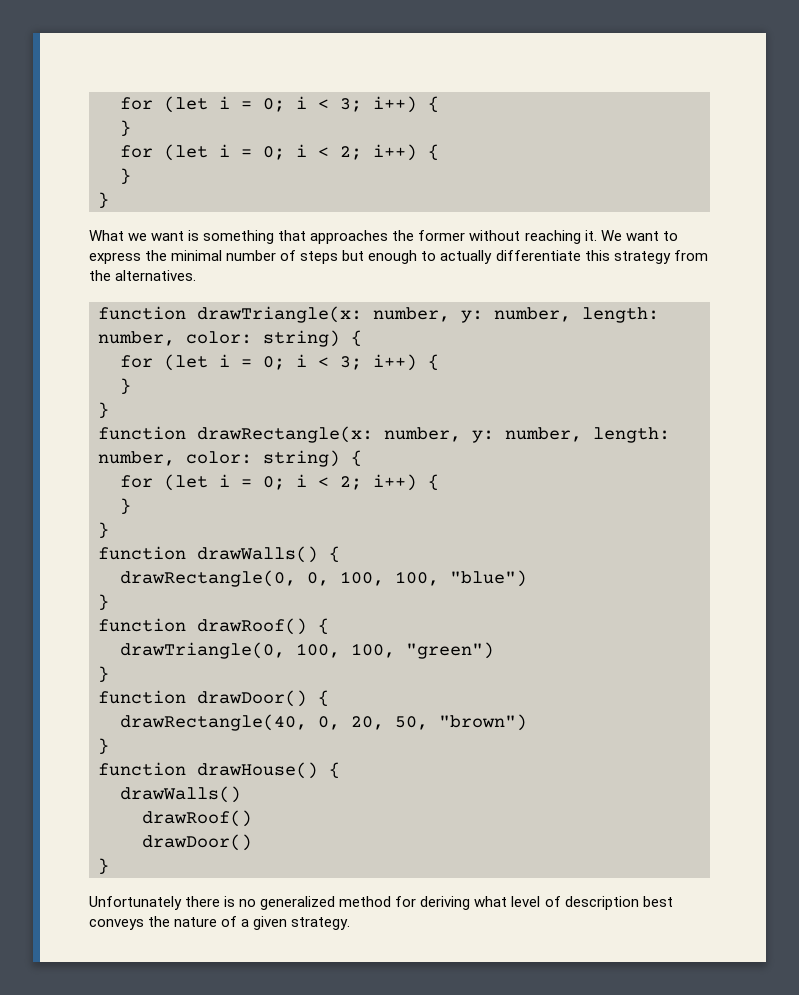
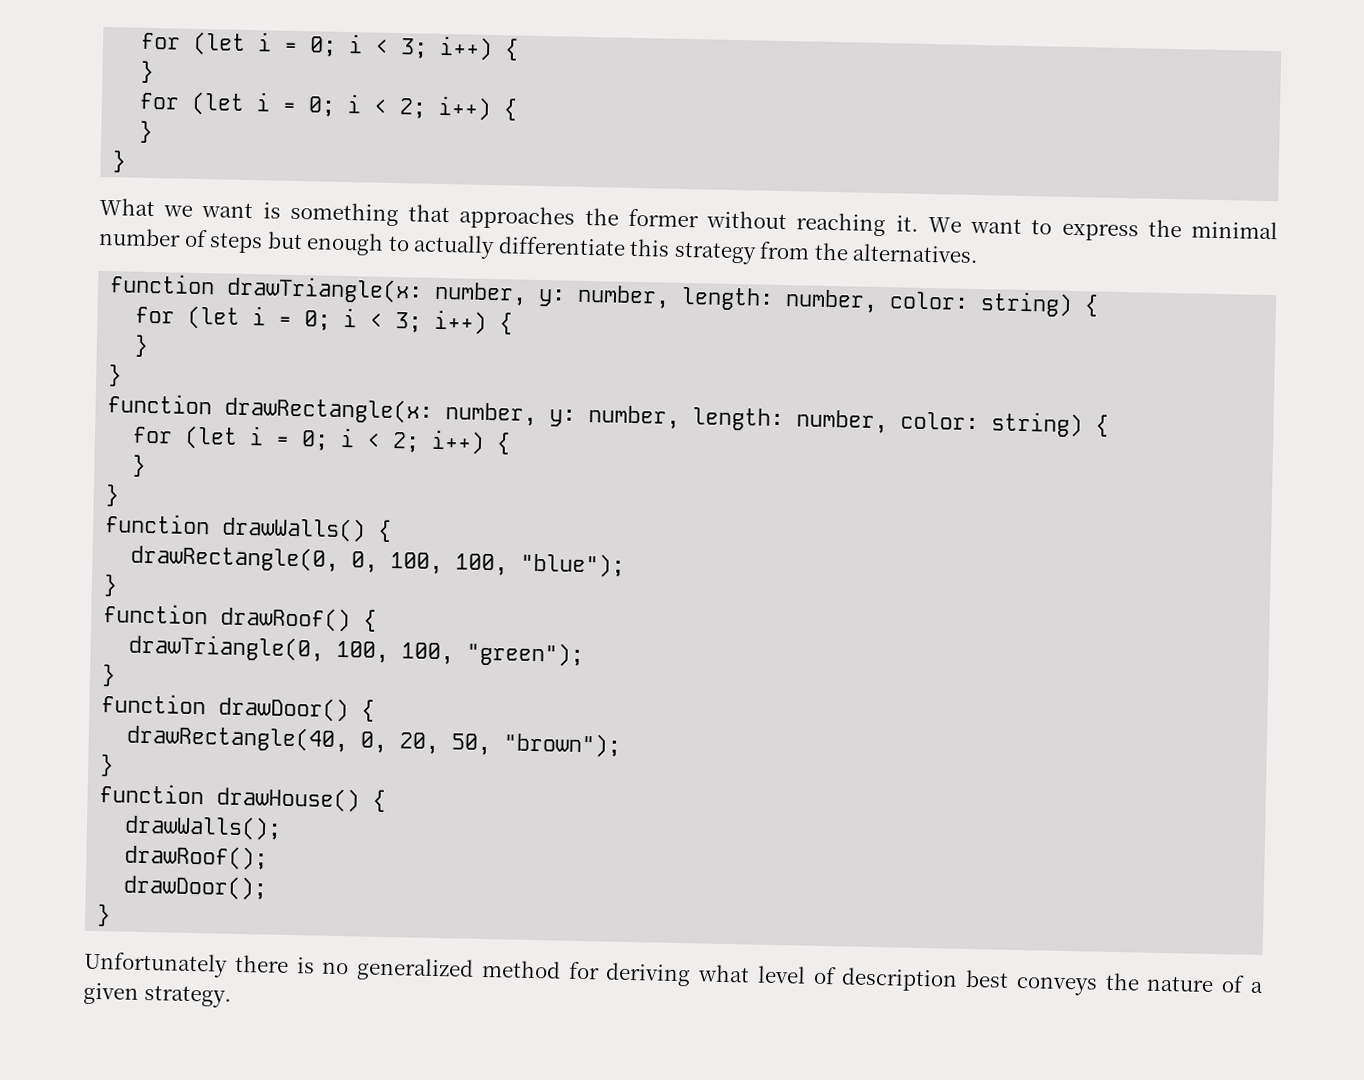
- drawRectangle(0, 0, 100, 100, "blue")
+ drawRectangle(0, 0, 100, 100, "blue");
- drawTriangle(0, 100, 100, "green")
+ drawTriangle(0, 100, 100, "green");
- drawRectangle(40, 0, 20, 50, "brown")
+ drawRectangle(40, 0, 20, 50, "brown");
  function drawHouse() {
- drawWalls()
- drawRoof()
- drawDoor()
+ drawWalls();
+ drawRoof();
+ drawDoor();

